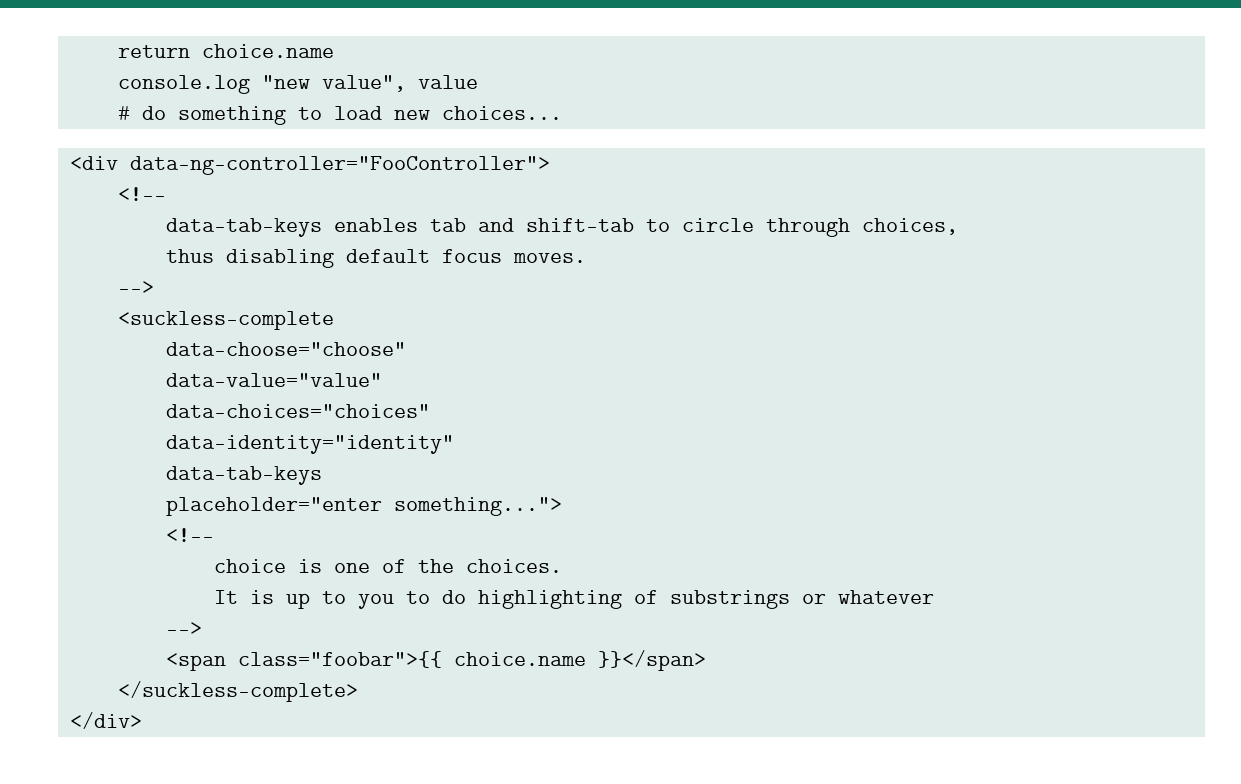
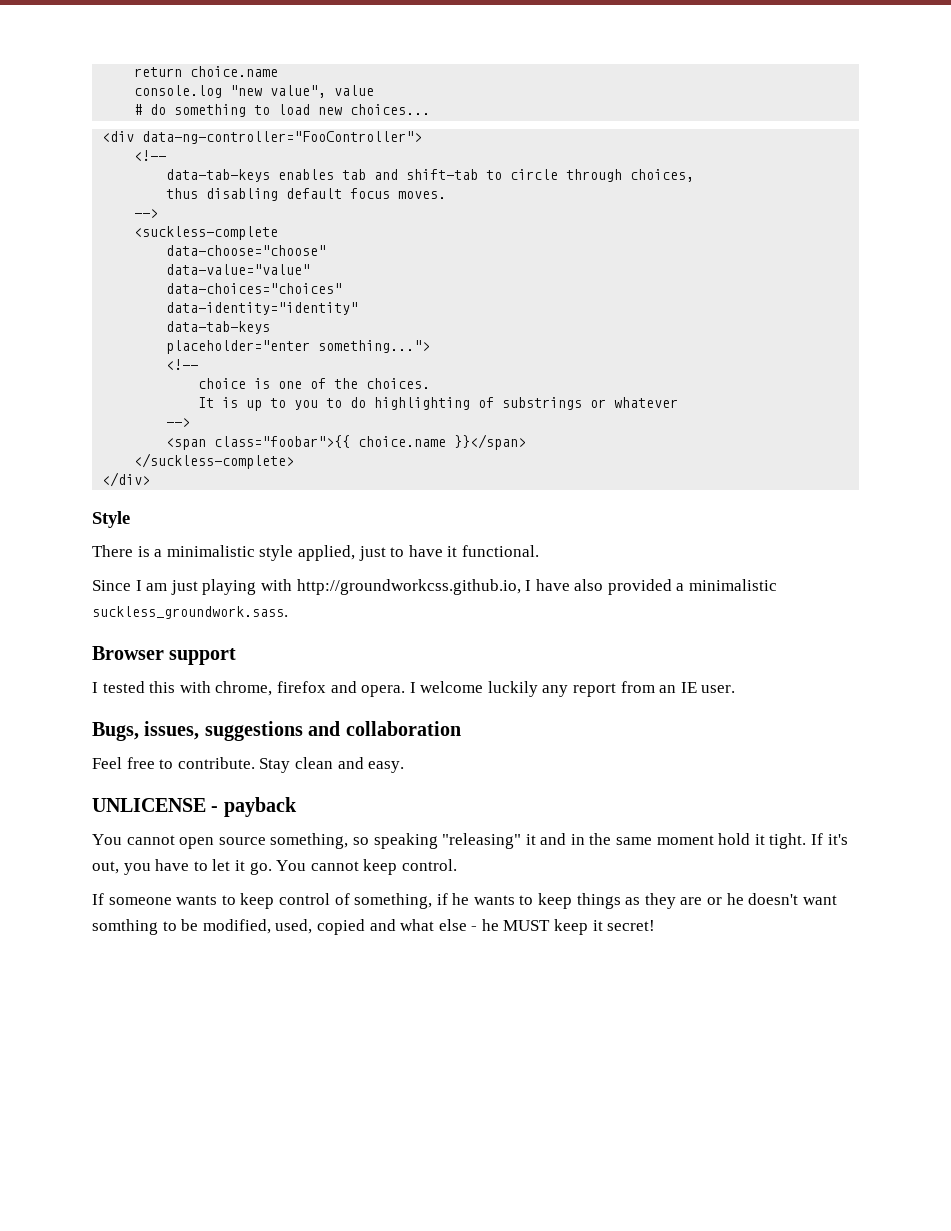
+ Style
+ There is a minimalistic style applied, just to have it functional.
+ Since I am just playing with http://groundworkcss.github.io, I have also provided a minimalistic suckless_groundwork.sass.
+ Browser support
+ I tested this with chrome, firefox and opera. I welcome luckily any report from an IE user.
+ Bugs, issues, suggestions and collaboration
+ Feel free to contribute. Stay clean and easy.
+ UNLICENSE - payback
+ You cannot open source something, so speaking "releasing" it and in the same moment hold it tight. If it's out, you have to let it go. You cannot keep control.
+ If someone wants to keep control of something, if he wants to keep things as they are or he doesn't want somthing to be modified, used, copied and what else - he MUST keep it secret!

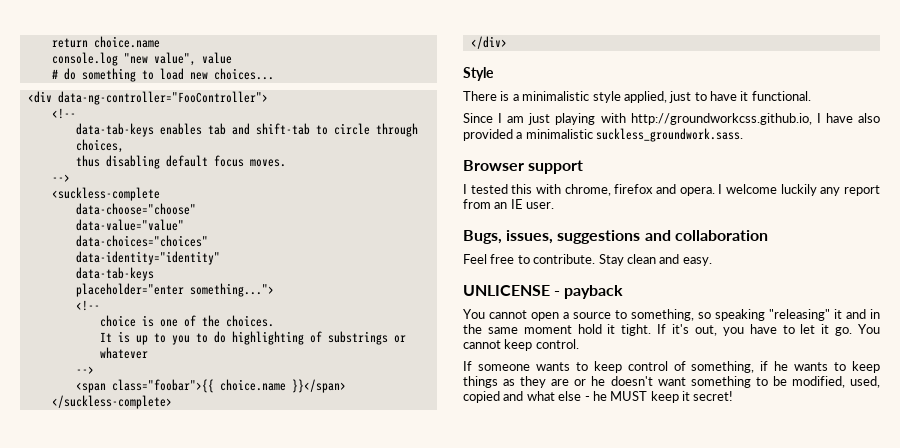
- You cannot open source something, so speaking "releasing" it and in the same moment hold it tight.
+ You cannot open a source to something, so speaking "releasing" it and in the same moment hold it tight.
- If someone wants to keep control of something, if he wants to keep things as they are or he doesn't want somthing to be modified, used, copied and what else - he MUST keep it secret!
+ If someone wants to keep control of something, if he wants to keep things as they are or he doesn't want something to be modified, used, copied and what else - he MUST keep it secret!

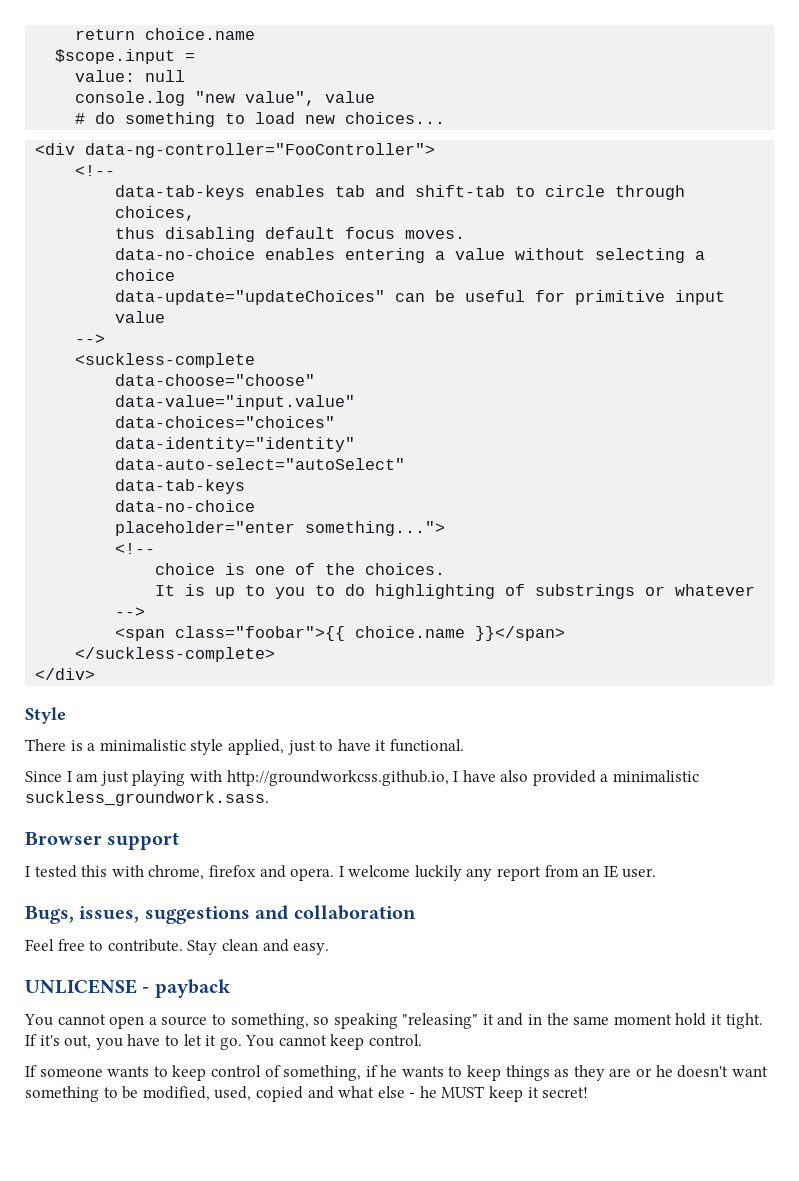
+ $scope.input =
+ value: null
+ data-no-choice enables entering a value without selecting a choice
+ data-update="updateChoices" can be useful for primitive input value
- data-value="value"
+ data-value="input.value"
  data-identity="identity"
+ data-auto-select="autoSelect"
  data-tab-keys
+ data-no-choice

